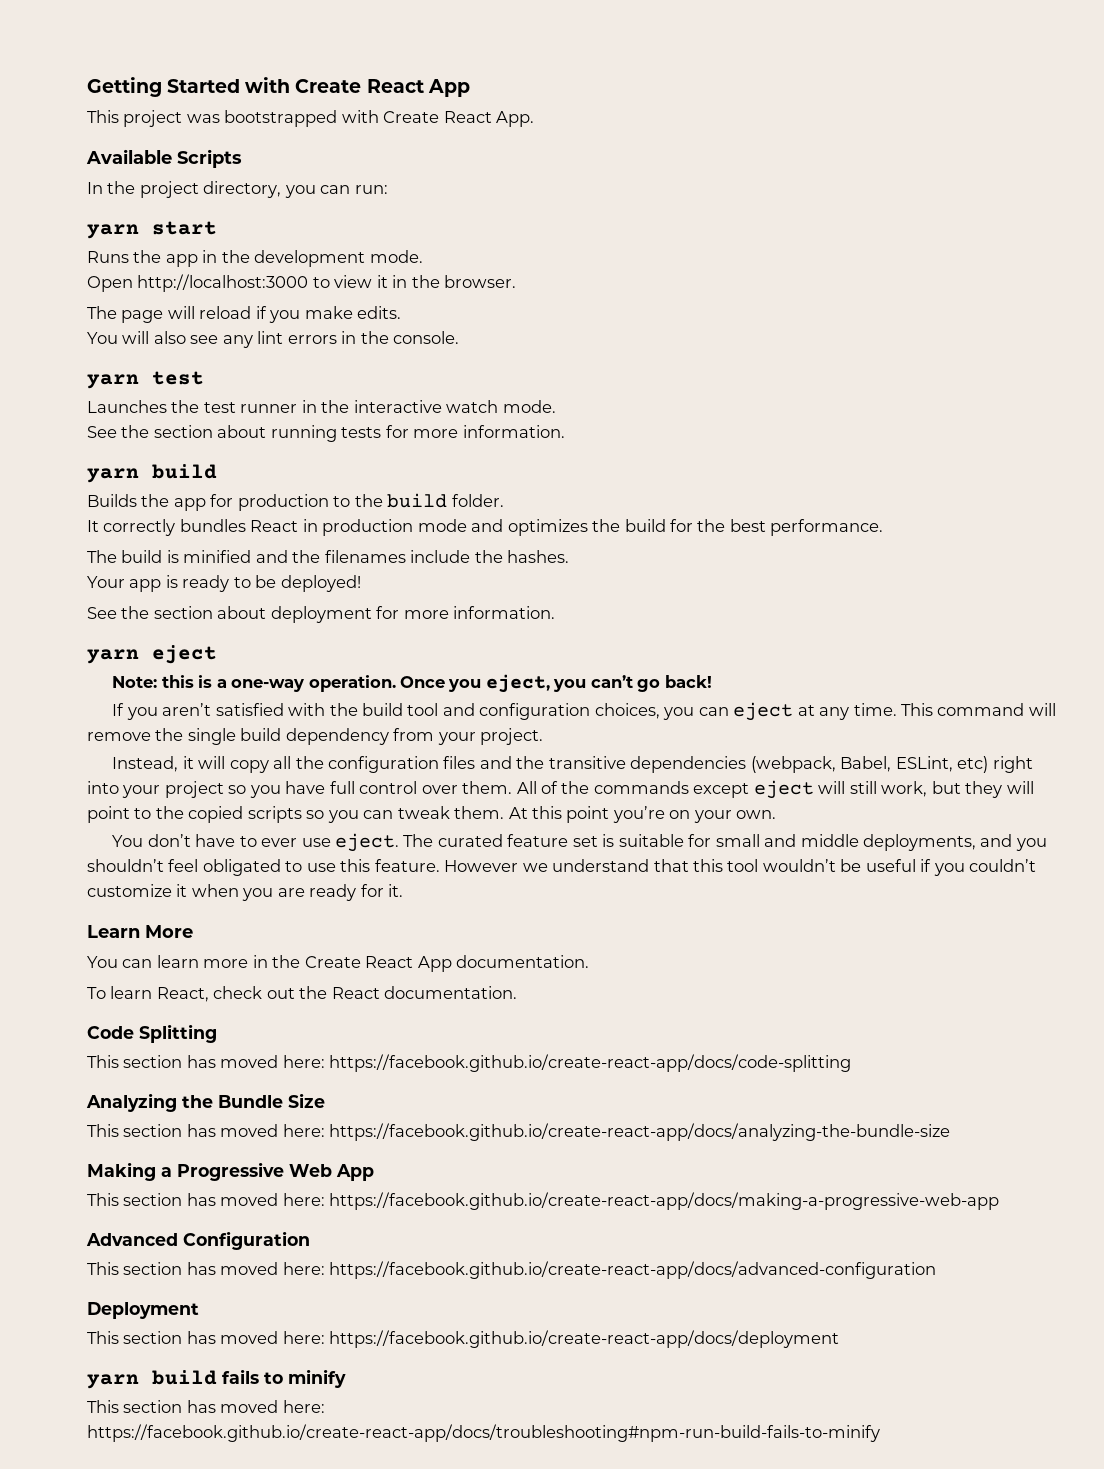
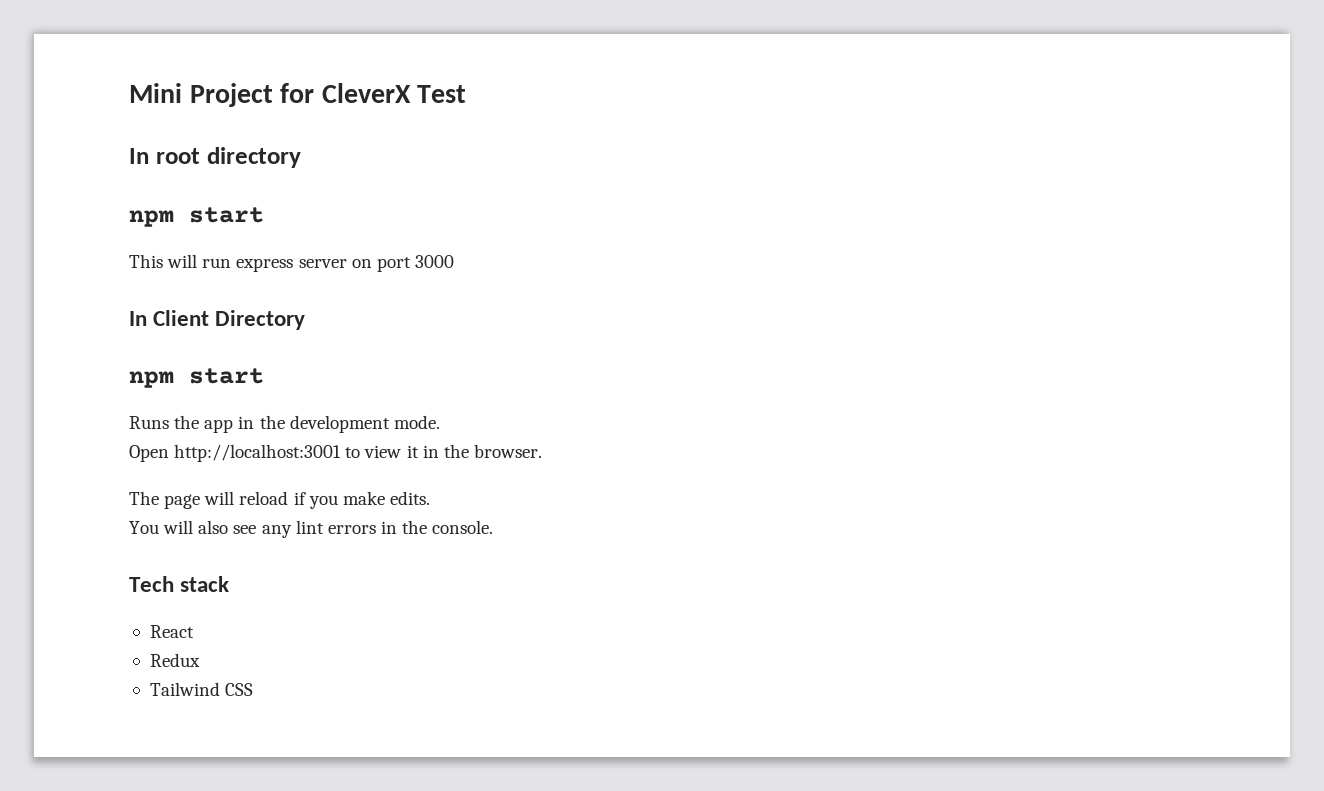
- Getting Started with Create React App
- This project was bootstrapped with Create React App.
- Available Scripts
- In the project directory, you can run:
- yarn start
+ Mini Project for CleverX Test
+ In root directory
+ npm start
+ This will run express server on port 3000
+ In Client Directory
+ npm start
- Open http://localhost:3000 to view it in the browser.
+ Open http://localhost:3001 to view it in the browser.
- yarn test
- Launches the test runner in the interactive watch mode.
- See the section about running tests for more information.
- yarn build
- Builds the app for production to the build folder.
- It correctly bundles React in production mode and optimizes the build for the best performance.
- The build is minified and the filenames include the hashes.
- Your app is ready to be deployed!
- See the section about deployment for more information.
- yarn eject
- Note: this is a one-way operation. Once you eject, you can’t go back!
- If you aren’t satisfied with the build tool and configuration choices, you can eject at any time. This command will remove the single build dependency from your project.
- Instead, it will copy all the configuration files and the transitive dependencies (webpack, Babel, ESLint, etc) right into your project so you have full control over them. All of the commands except eject will still work, but they will point to the copied scripts so you can tweak them. At this point you’re on your own.
- You don’t have to ever use eject. The curated feature set is suitable for small and middle deployments, and you shouldn’t feel obligated to use this feature. However we understand that this tool wouldn’t be useful if you couldn’t customize it when you are ready for it.
- Learn More
- You can learn more in the Create React App documentation.
- To learn React, check out the React documentation.
- Code Splitting
- This section has moved here: https://facebook.github.io/create-react-app/docs/code-splitting
- Analyzing the Bundle Size
- This section has moved here: https://facebook.github.io/create-react-app/docs/analyzing-the-bundle-size
- Making a Progressive Web App
- This section has moved here: https://facebook.github.io/create-react-app/docs/making-a-progressive-web-app
- Advanced Configuration
- This section has moved here: https://facebook.github.io/create-react-app/docs/advanced-configuration
- Deployment
- This section has moved here: https://facebook.github.io/create-react-app/docs/deployment
- yarn build fails to minify
- This section has moved here: https://facebook.github.io/create-react-app/docs/troubleshooting#npm-run-build-fails-to-minify
+ Tech stack
+ React
+ Redux
+ Tailwind CSS

